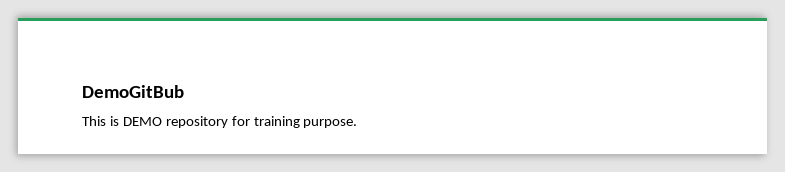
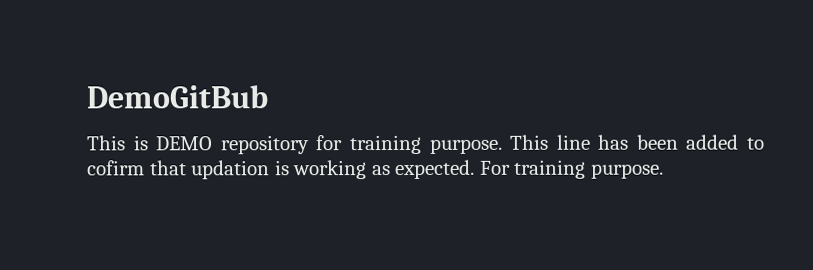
+ This line has been added to cofirm that updation is working as expected. For training purpose.

